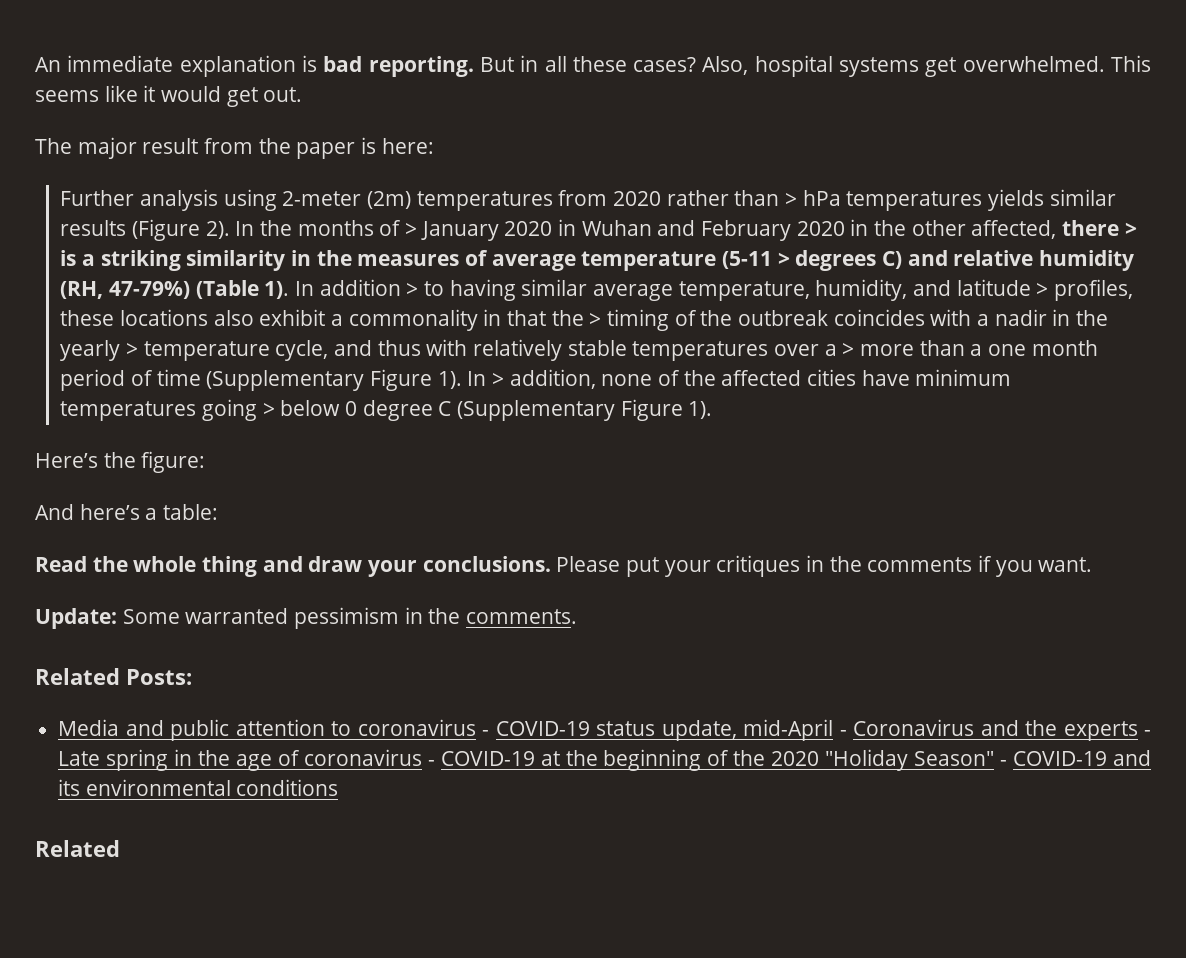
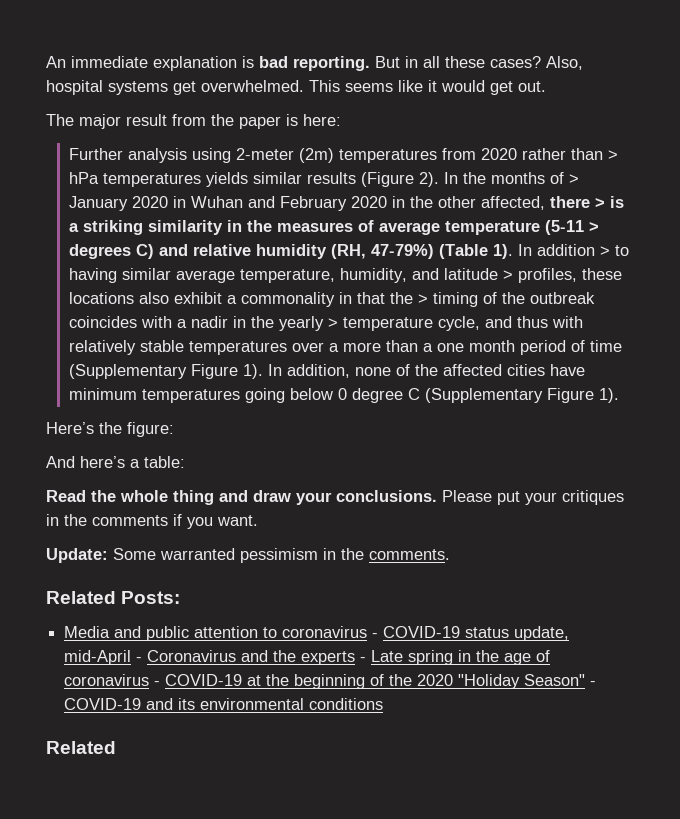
- In addition > to having similar average temperature, humidity, and latitude > profiles, these locations also exhibit a commonality in that the > timing of the outbreak coincides with a nadir in the yearly > temperature cycle, and thus with relatively stable temperatures over a > more than a one month period of time (Supplementary Figure 1).
+ In addition > to having similar average temperature, humidity, and latitude > profiles, these locations also exhibit a commonality in that the > timing of the outbreak coincides with a nadir in the yearly > temperature cycle, and thus with relatively stable temperatures over a more than a one month period of time (Supplementary Figure 1).
- In > addition, none of the affected cities have minimum temperatures going > below 0 degree C (Supplementary Figure 1).
+ In addition, none of the affected cities have minimum temperatures going below 0 degree C (Supplementary Figure 1).

